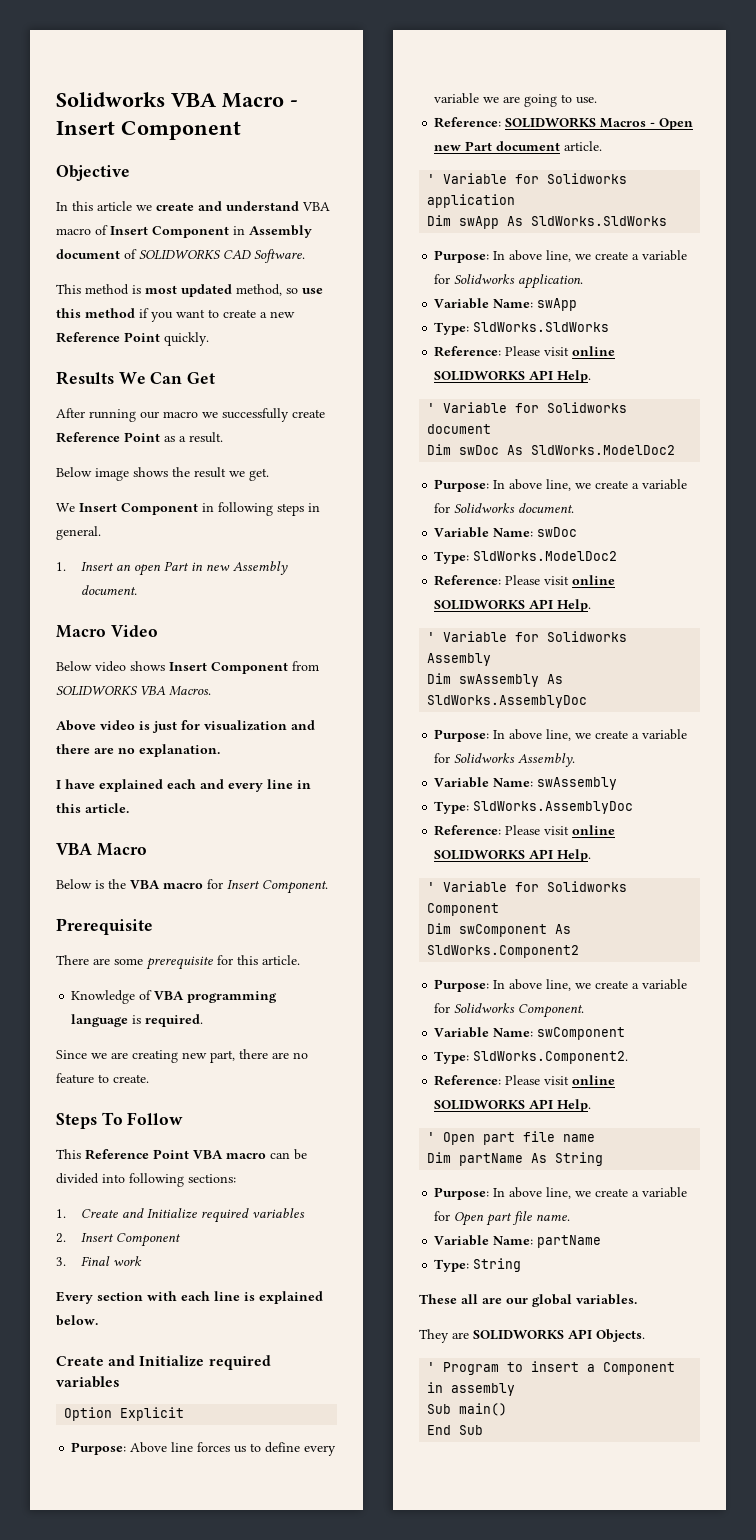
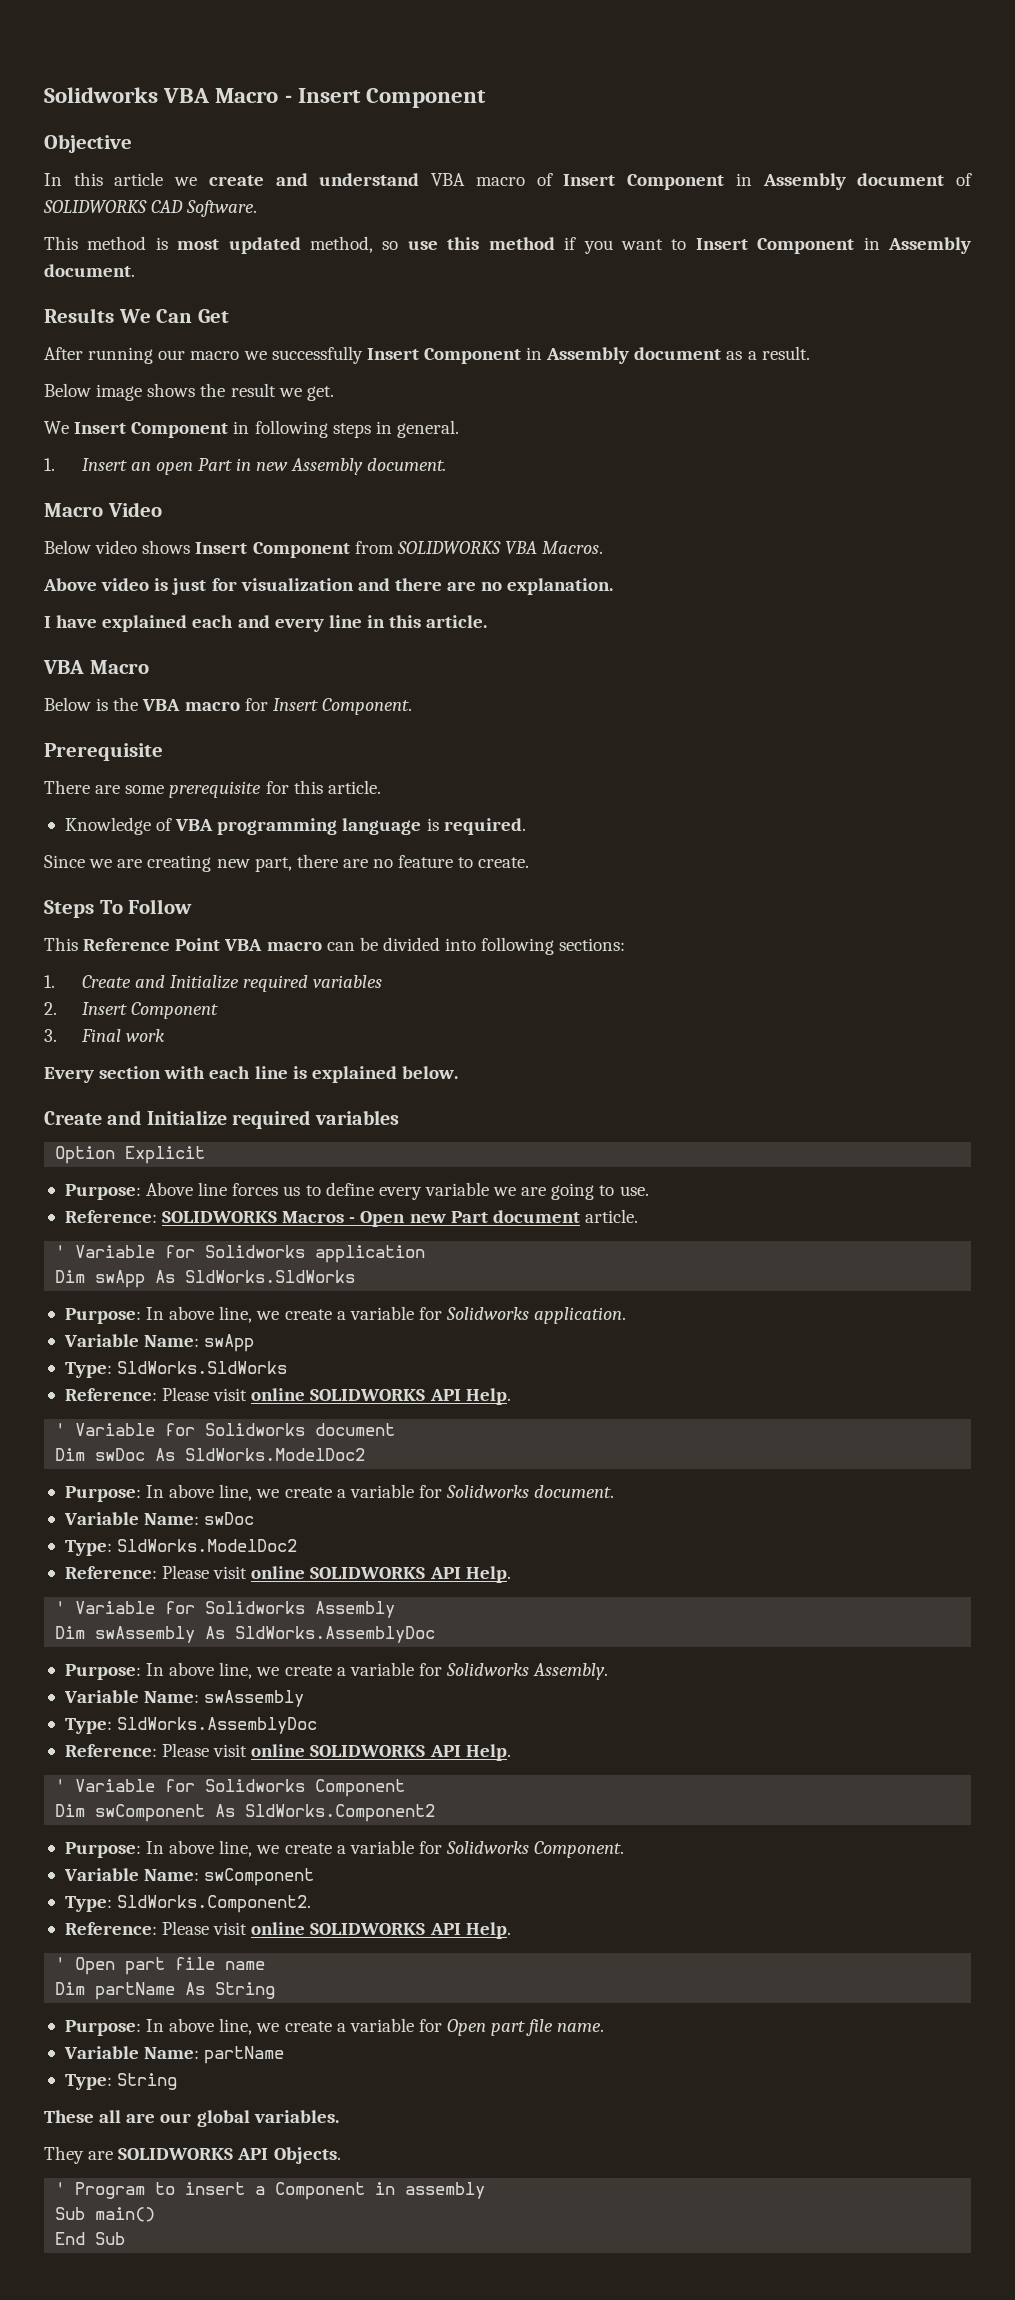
- This method is most updated method, so use this method if you want to create a new Reference Point quickly.
+ This method is most updated method, so use this method if you want to Insert Component in Assembly document.
- After running our macro we successfully create Reference Point as a result.
+ After running our macro we successfully Insert Component in Assembly document as a result.

